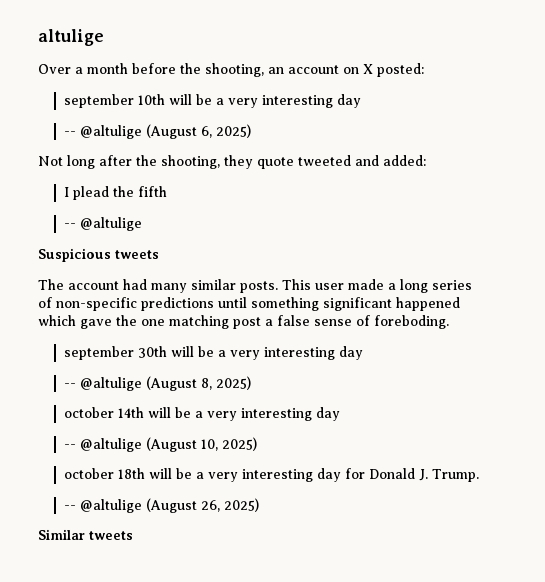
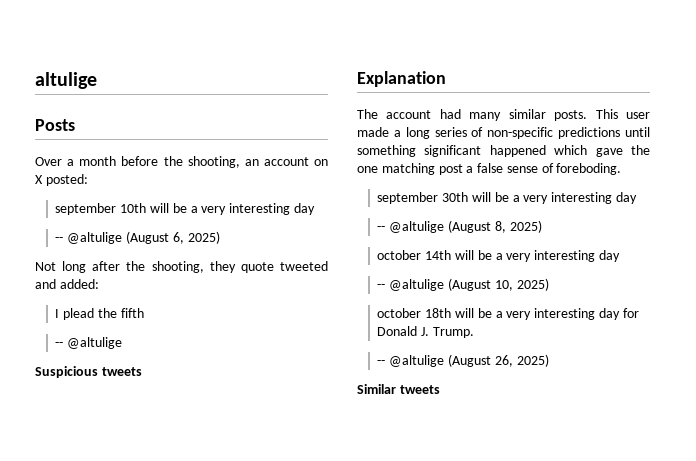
+ Posts
+ Explanation

